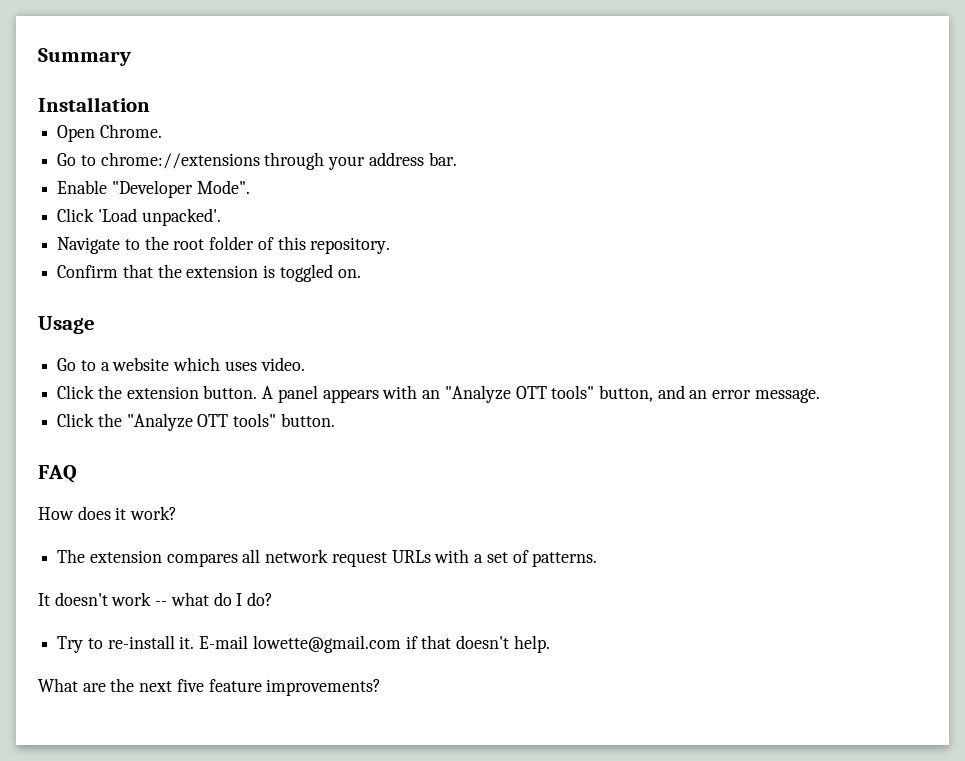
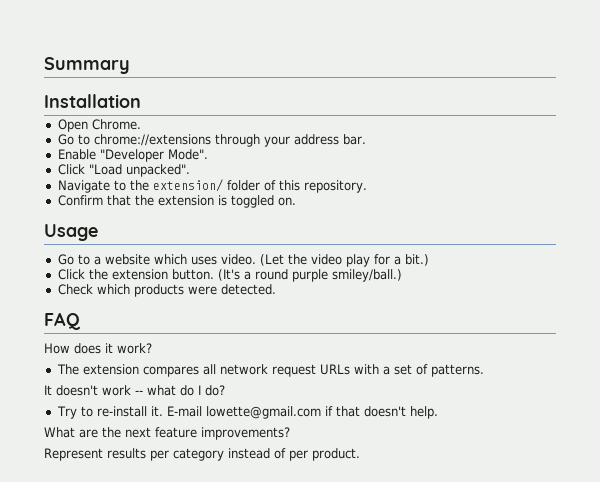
- Click 'Load unpacked'.
+ Click "Load unpacked".
- Navigate to the root folder of this repository.
+ Navigate to the extension/ folder of this repository.
- Go to a website which uses video.
- Click the extension button. A panel appears with an "Analyze OTT tools" button, and an error message.
- Click the "Analyze OTT tools" button.
+ Go to a website which uses video. (Let the video play for a bit.)
+ Click the extension button. (It's a round purple smiley/ball.)
+ Check which products were detected.
- What are the next five feature improvements?
+ What are the next feature improvements?
+ Represent results per category instead of per product.

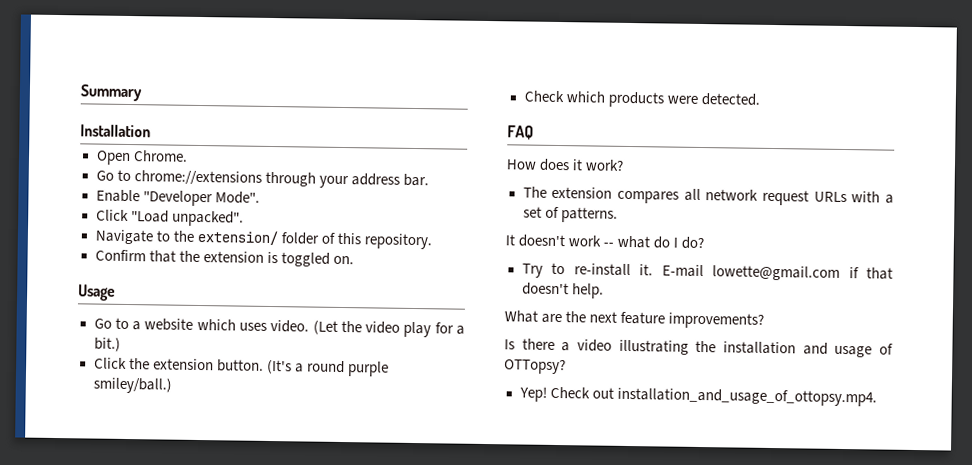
- Represent results per category instead of per product.
+ Is there a video illustrating the installation and usage of OTTopsy?
+ Yep! Check out installation_and_usage_of_ottopsy.mp4.

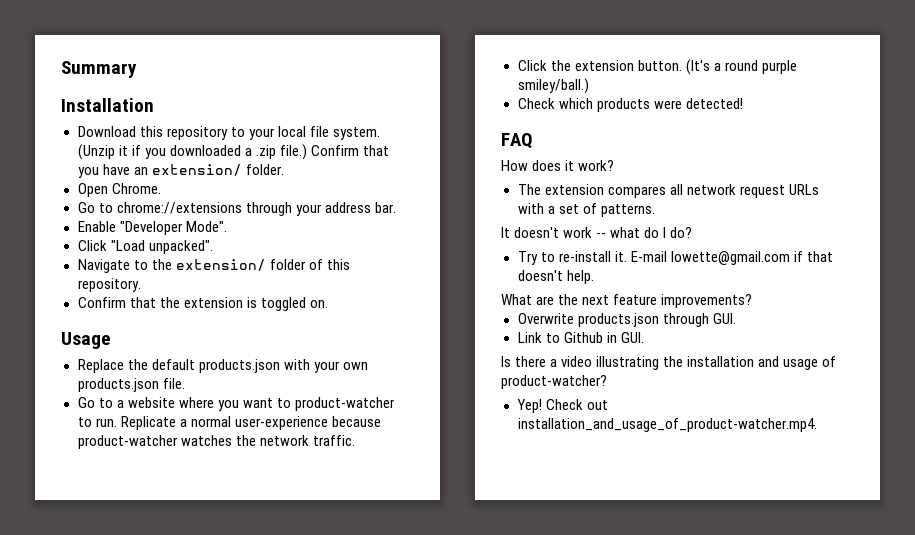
+ Download this repository to your local file system. (Unzip it if you downloaded a .zip file.) Confirm that you have an extension/ folder.
- Go to a website which uses video. (Let the video play for a bit.)
+ Replace the default products.json with your own products.json file.
+ Go to a website where you want to product-watcher to run. Replicate a normal user-experience because product-watcher watches the network traffic.
- Check which products were detected.
+ Check which products were detected!
+ Overwrite products.json through GUI.
+ Link to Github in GUI.
- Is there a video illustrating the installation and usage of OTTopsy?
+ Is there a video illustrating the installation and usage of product-watcher?
- Check out installation_and_usage_of_ottopsy.mp4.
+ Check out installation_and_usage_of_product-watcher.mp4.

